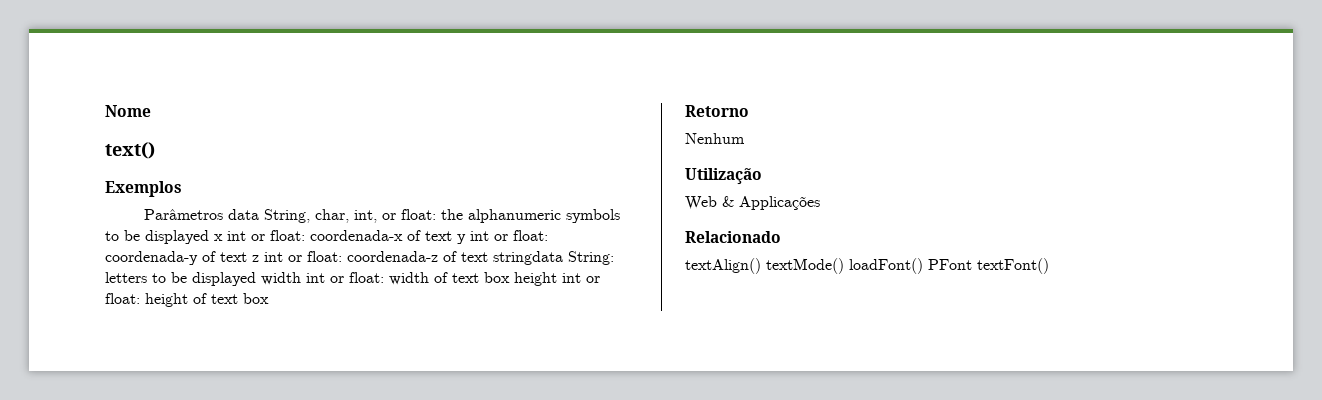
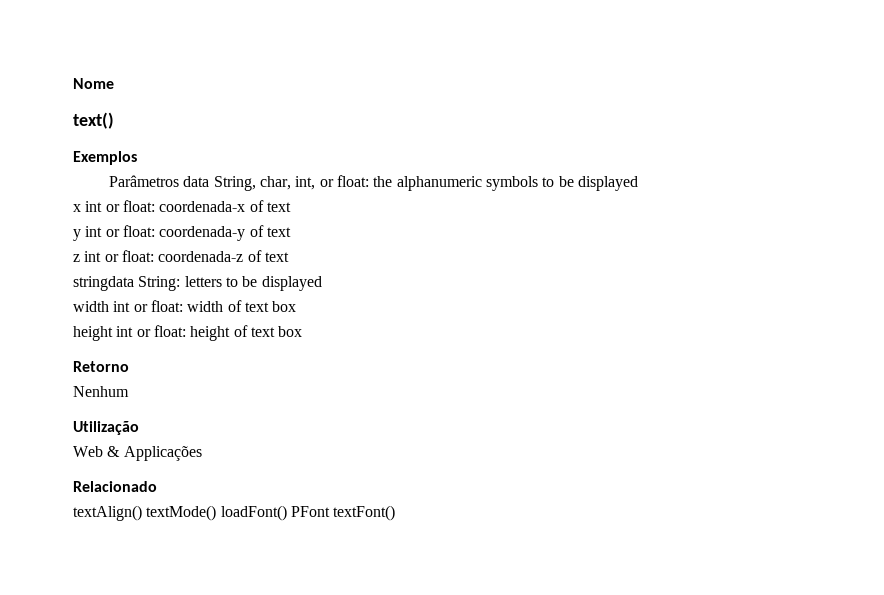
- Parâmetros data String, char, int, or float: the alphanumeric symbols to be displayed x int or float: coordenada-x of text y int or float: coordenada-y of text z int or float: coordenada-z of text stringdata String: letters to be displayed width int or float: width of text box height int or float: height of text box
+ Parâmetros data String, char, int, or float: the alphanumeric symbols to be displayed
+ x int or float: coordenada-x of text
+ y int or float: coordenada-y of text
+ z int or float: coordenada-z of text
+ stringdata String: letters to be displayed
+ width int or float: width of text box
+ height int or float: height of text box

